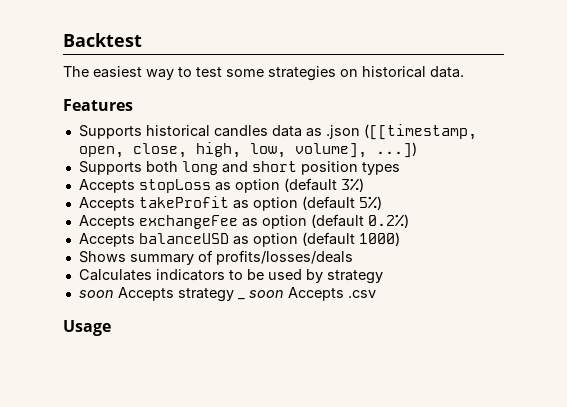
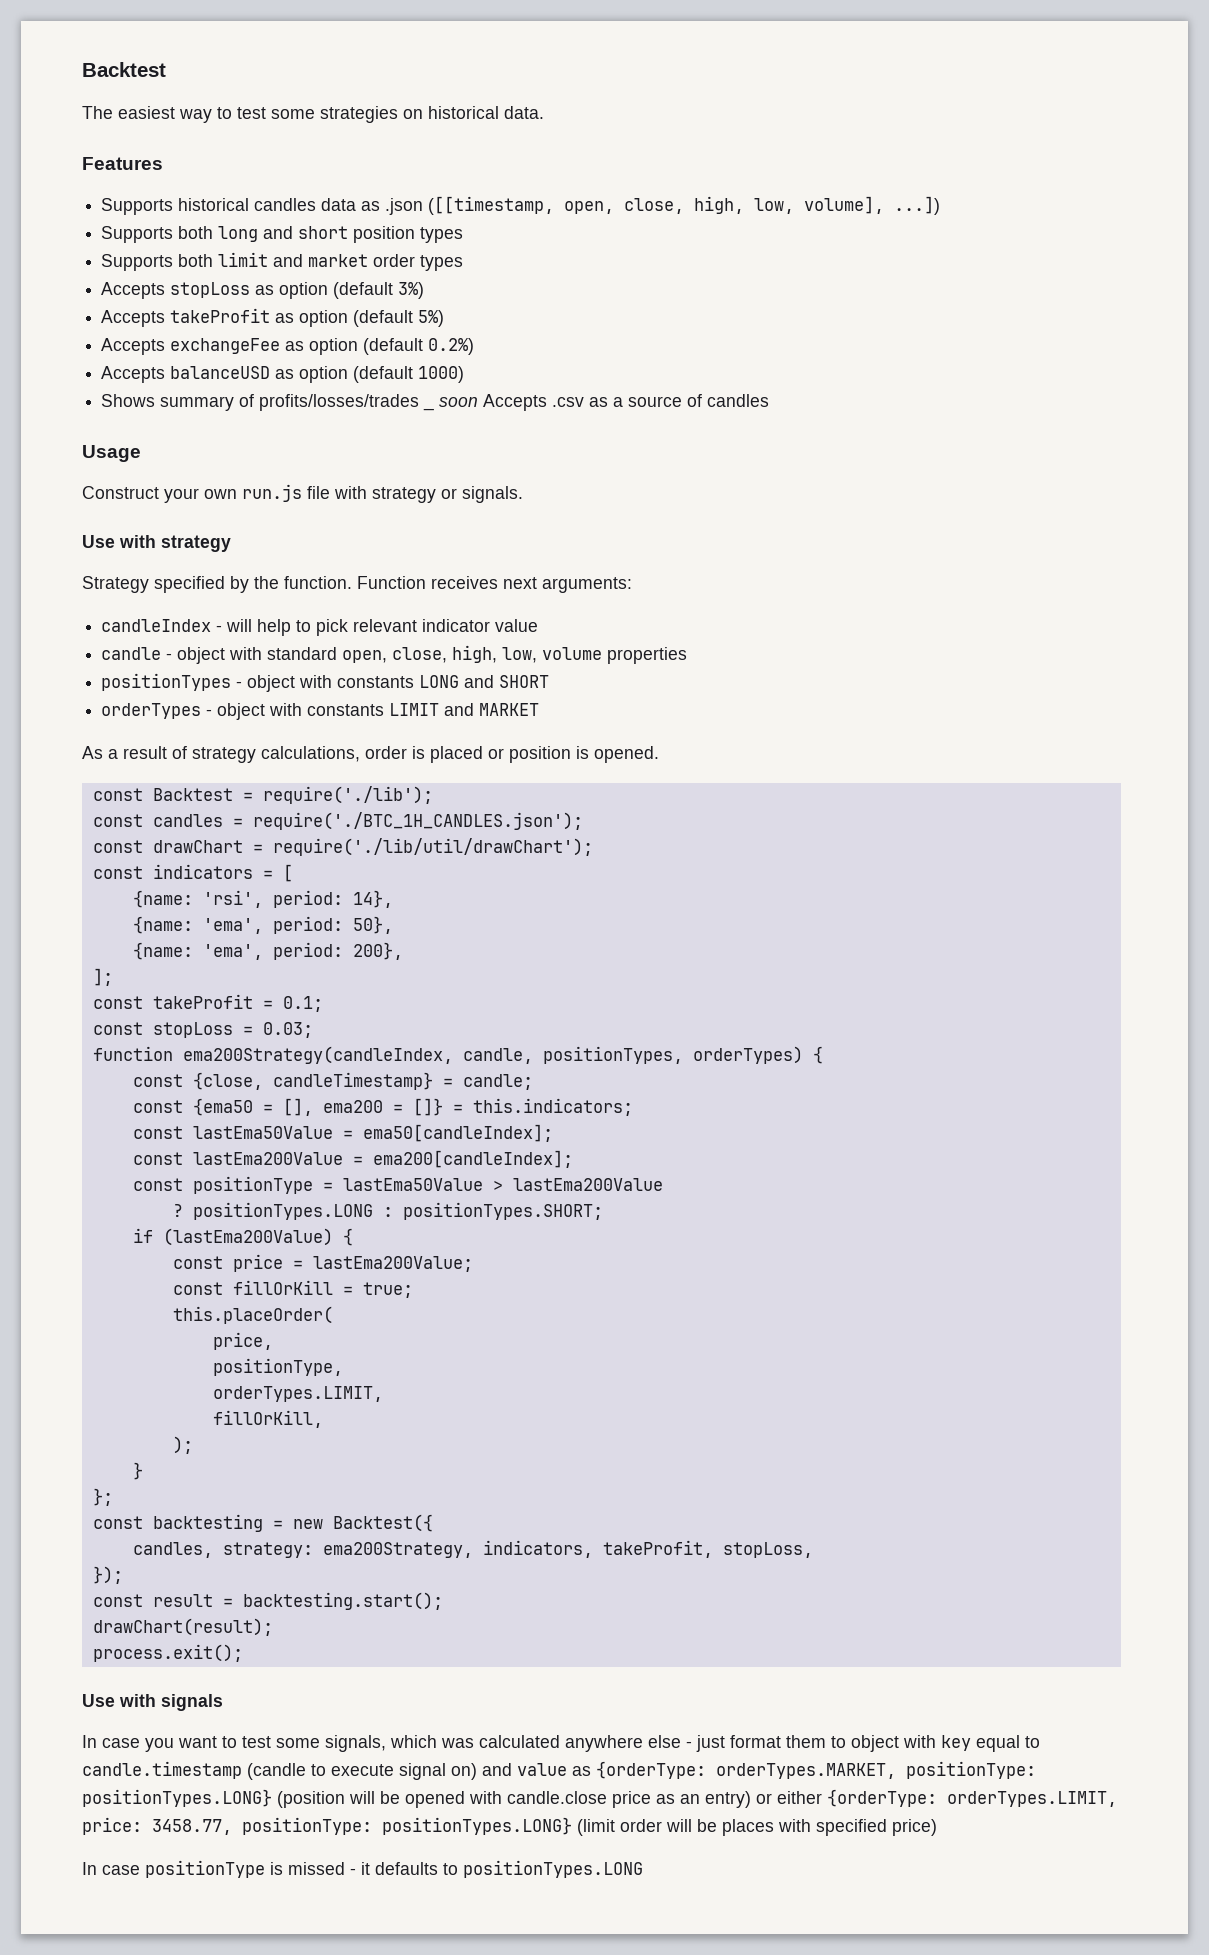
+ Supports both limit and market order types
- Shows summary of profits/losses/deals
- Calculates indicators to be used by strategy
- soon Accepts strategy _ soon Accepts .csv
+ Shows summary of profits/losses/trades _ soon Accepts .csv as a source of candles
  Usage
+ Construct your own run.js file with strategy or signals.
+ Use with strategy
+ Strategy specified by the function. Function receives next arguments:
+ candleIndex - will help to pick relevant indicator value
+ candle - object with standard open, close, high, low, volume properties
+ positionTypes - object with constants LONG and SHORT
+ orderTypes - object with constants LIMIT and MARKET
+ As a result of strategy calculations, order is placed or position is opened.
+ const Backtest = require('./lib');
+ const candles = require('./BTC_1H_CANDLES.json');
+ const drawChart = require('./lib/util/drawChart');
+ const indicators = [
+ {name: 'rsi', period: 14},
+ {name: 'ema', period: 50},
+ {name: 'ema', period: 200},
+ ];
+ const takeProfit = 0.1;
+ const stopLoss = 0.03;
+ function ema200Strategy(candleIndex, candle, positionTypes, orderTypes) {
+ const {close, candleTimestamp} = candle;
+ const {ema50 = [], ema200 = []} = this.indicators;
+ const lastEma50Value = ema50[candleIndex];
+ const lastEma200Value = ema200[candleIndex];
+ const positionType = lastEma50Value > lastEma200Value
+ ? positionTypes.LONG : positionTypes.SHORT;
+ if (lastEma200Value) {
+ const price = lastEma200Value;
+ const fillOrKill = true;
+ this.placeOrder(
+ price,
+ positionType,
+ orderTypes.LIMIT,
+ fillOrKill,
+ );
+ }
+ };
+ const backtesting = new Backtest({
+ candles, strategy: ema200Strategy, indicators, takeProfit, stopLoss,
+ });
+ const result = backtesting.start();
+ drawChart(result);
+ process.exit();
+ Use with signals
+ In case you want to test some signals, which was calculated anywhere else - just format them to object with key equal to candle.timestamp (candle to execute signal on) and value as {orderType: orderTypes.MARKET, positionType: positionTypes.LONG} (position will be opened with candle.close price as an entry) or either {orderType: orderTypes.LIMIT, price: 3458.77, positionType: positionTypes.LONG} (limit order will be places with specified price)
+ In case positionType is missed - it defaults to positionTypes.LONG

